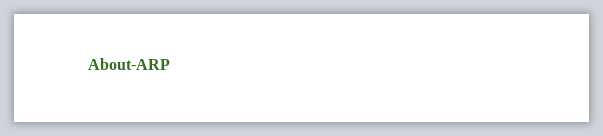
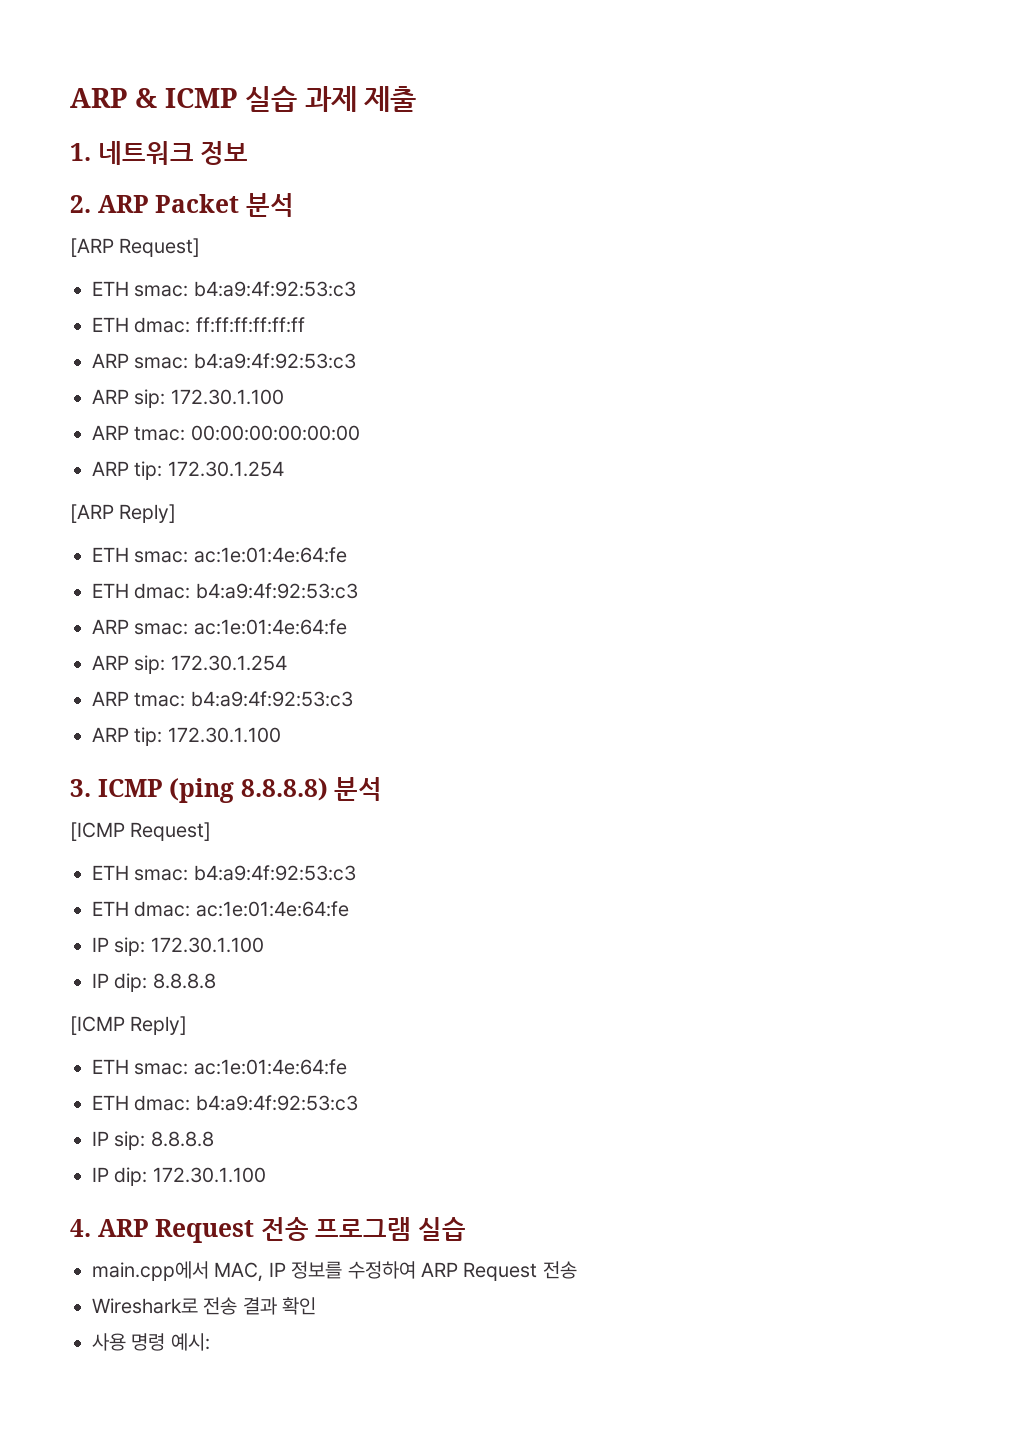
- About-ARP
+ ARP & ICMP 실습 과제 제출
+ 1. 네트워크 정보
+ 2. ARP Packet 분석
+ [ARP Request]
+ ETH smac: b4:a9:4f:92:53:c3
+ ETH dmac: ff:ff:ff:ff:ff:ff
+ ARP smac: b4:a9:4f:92:53:c3
+ ARP sip: 172.30.1.100
+ ARP tmac: 00:00:00:00:00:00
+ ARP tip: 172.30.1.254
+ [ARP Reply]
+ ETH smac: ac:1e:01:4e:64:fe
+ ETH dmac: b4:a9:4f:92:53:c3
+ ARP smac: ac:1e:01:4e:64:fe
+ ARP sip: 172.30.1.254
+ ARP tmac: b4:a9:4f:92:53:c3
+ ARP tip: 172.30.1.100
+ 3. ICMP (ping 8.8.8.8) 분석
+ [ICMP Request]
+ ETH smac: b4:a9:4f:92:53:c3
+ ETH dmac: ac:1e:01:4e:64:fe
+ IP sip: 172.30.1.100
+ IP dip: 8.8.8.8
+ [ICMP Reply]
+ ETH smac: ac:1e:01:4e:64:fe
+ ETH dmac: b4:a9:4f:92:53:c3
+ IP sip: 8.8.8.8
+ IP dip: 172.30.1.100
+ 4. ARP Request 전송 프로그램 실습
+ main.cpp에서 MAC, IP 정보를 수정하여 ARP Request 전송
+ Wireshark로 전송 결과 확인
+ 사용 명령 예시:

